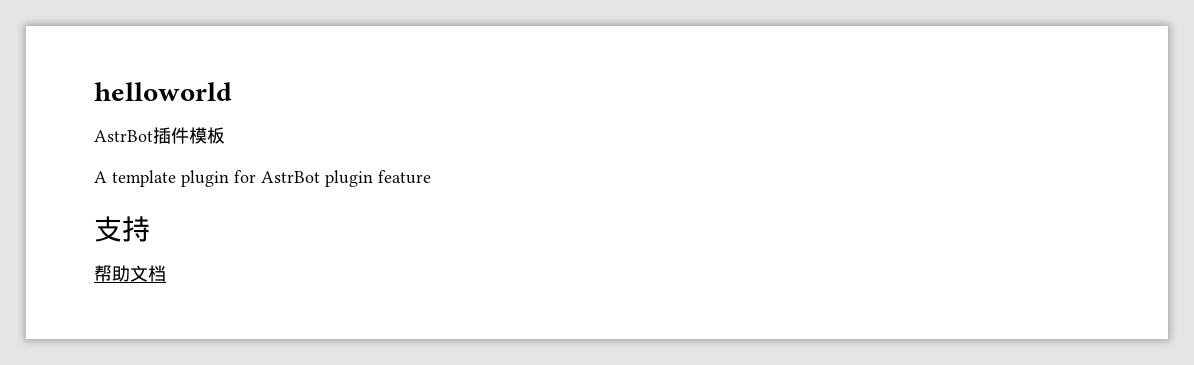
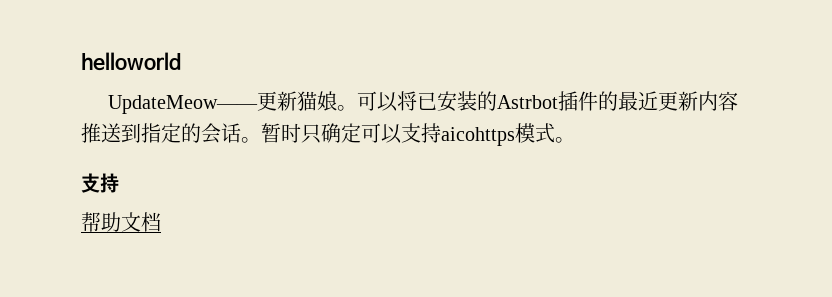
- AstrBot插件模板
- A template plugin for AstrBot plugin feature
+ UpdateMeow——更新猫娘。可以将已安装的Astrbot插件的最近更新内容推送到指定的会话。暂时只确定可以支持aicohttps模式。

